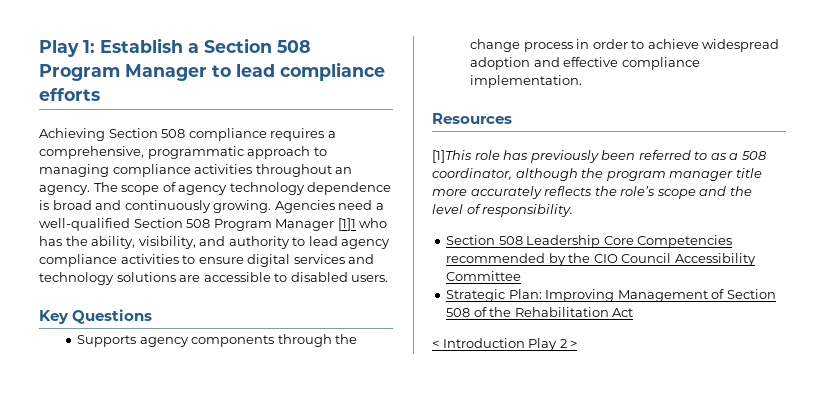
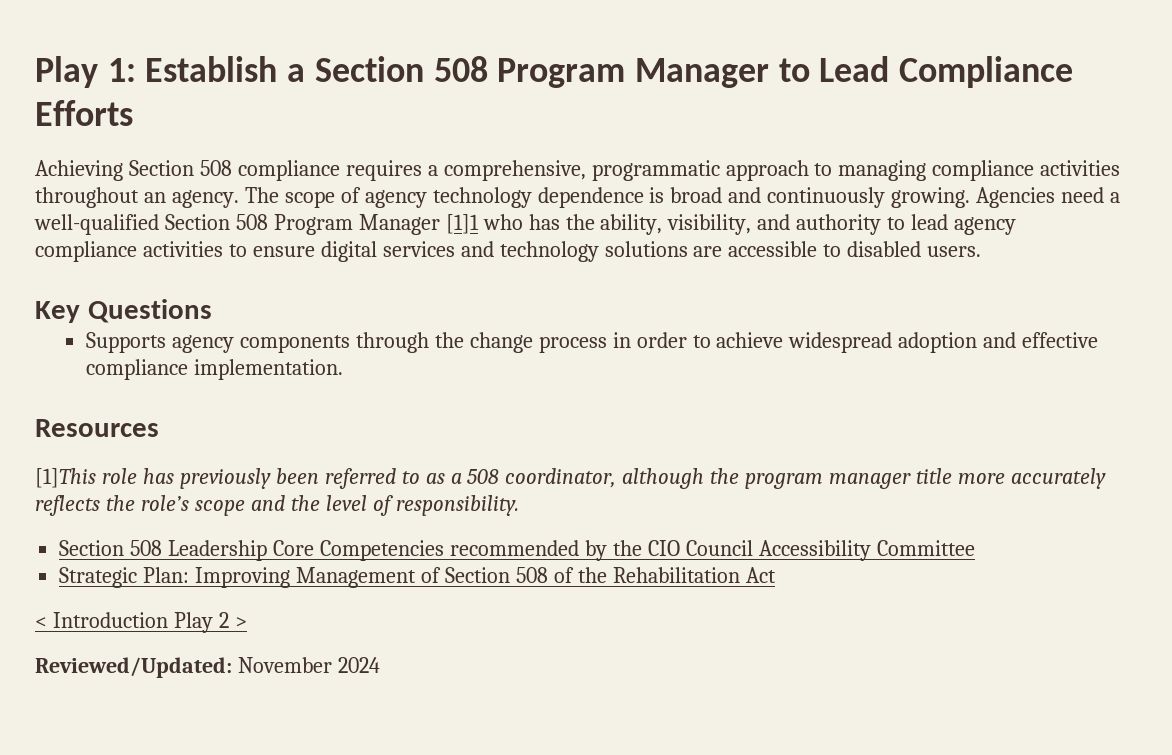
- Play 1: Establish a Section 508 Program Manager to lead compliance efforts
+ Play 1: Establish a Section 508 Program Manager to Lead Compliance Efforts
+ Reviewed/Updated: November 2024

